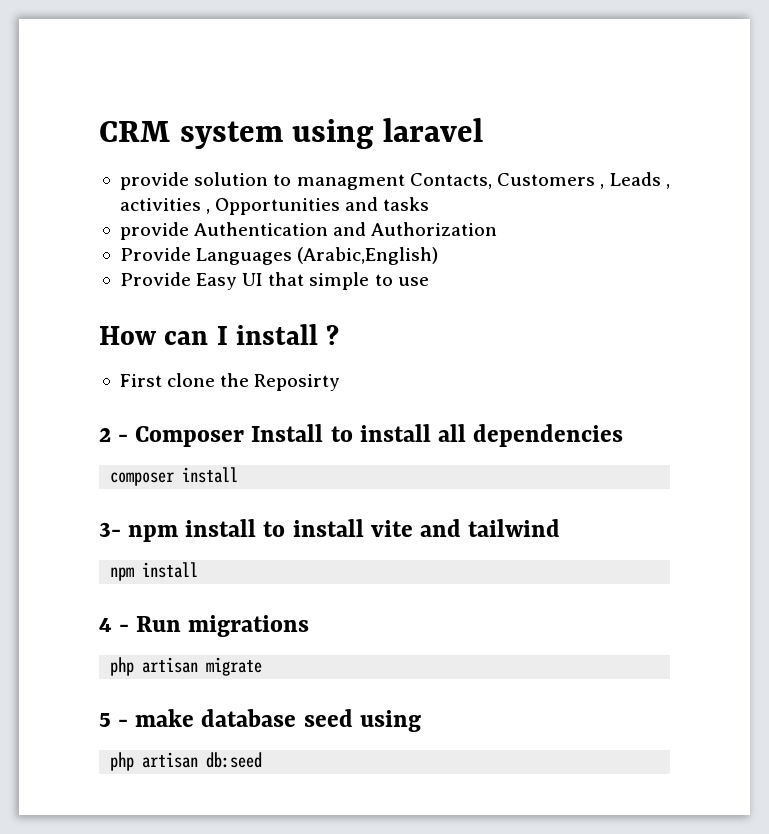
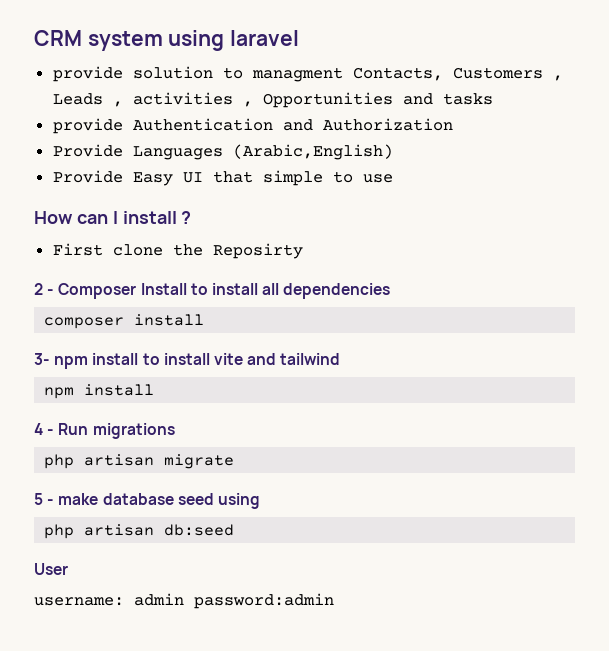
+ User
+ username: admin password:admin

